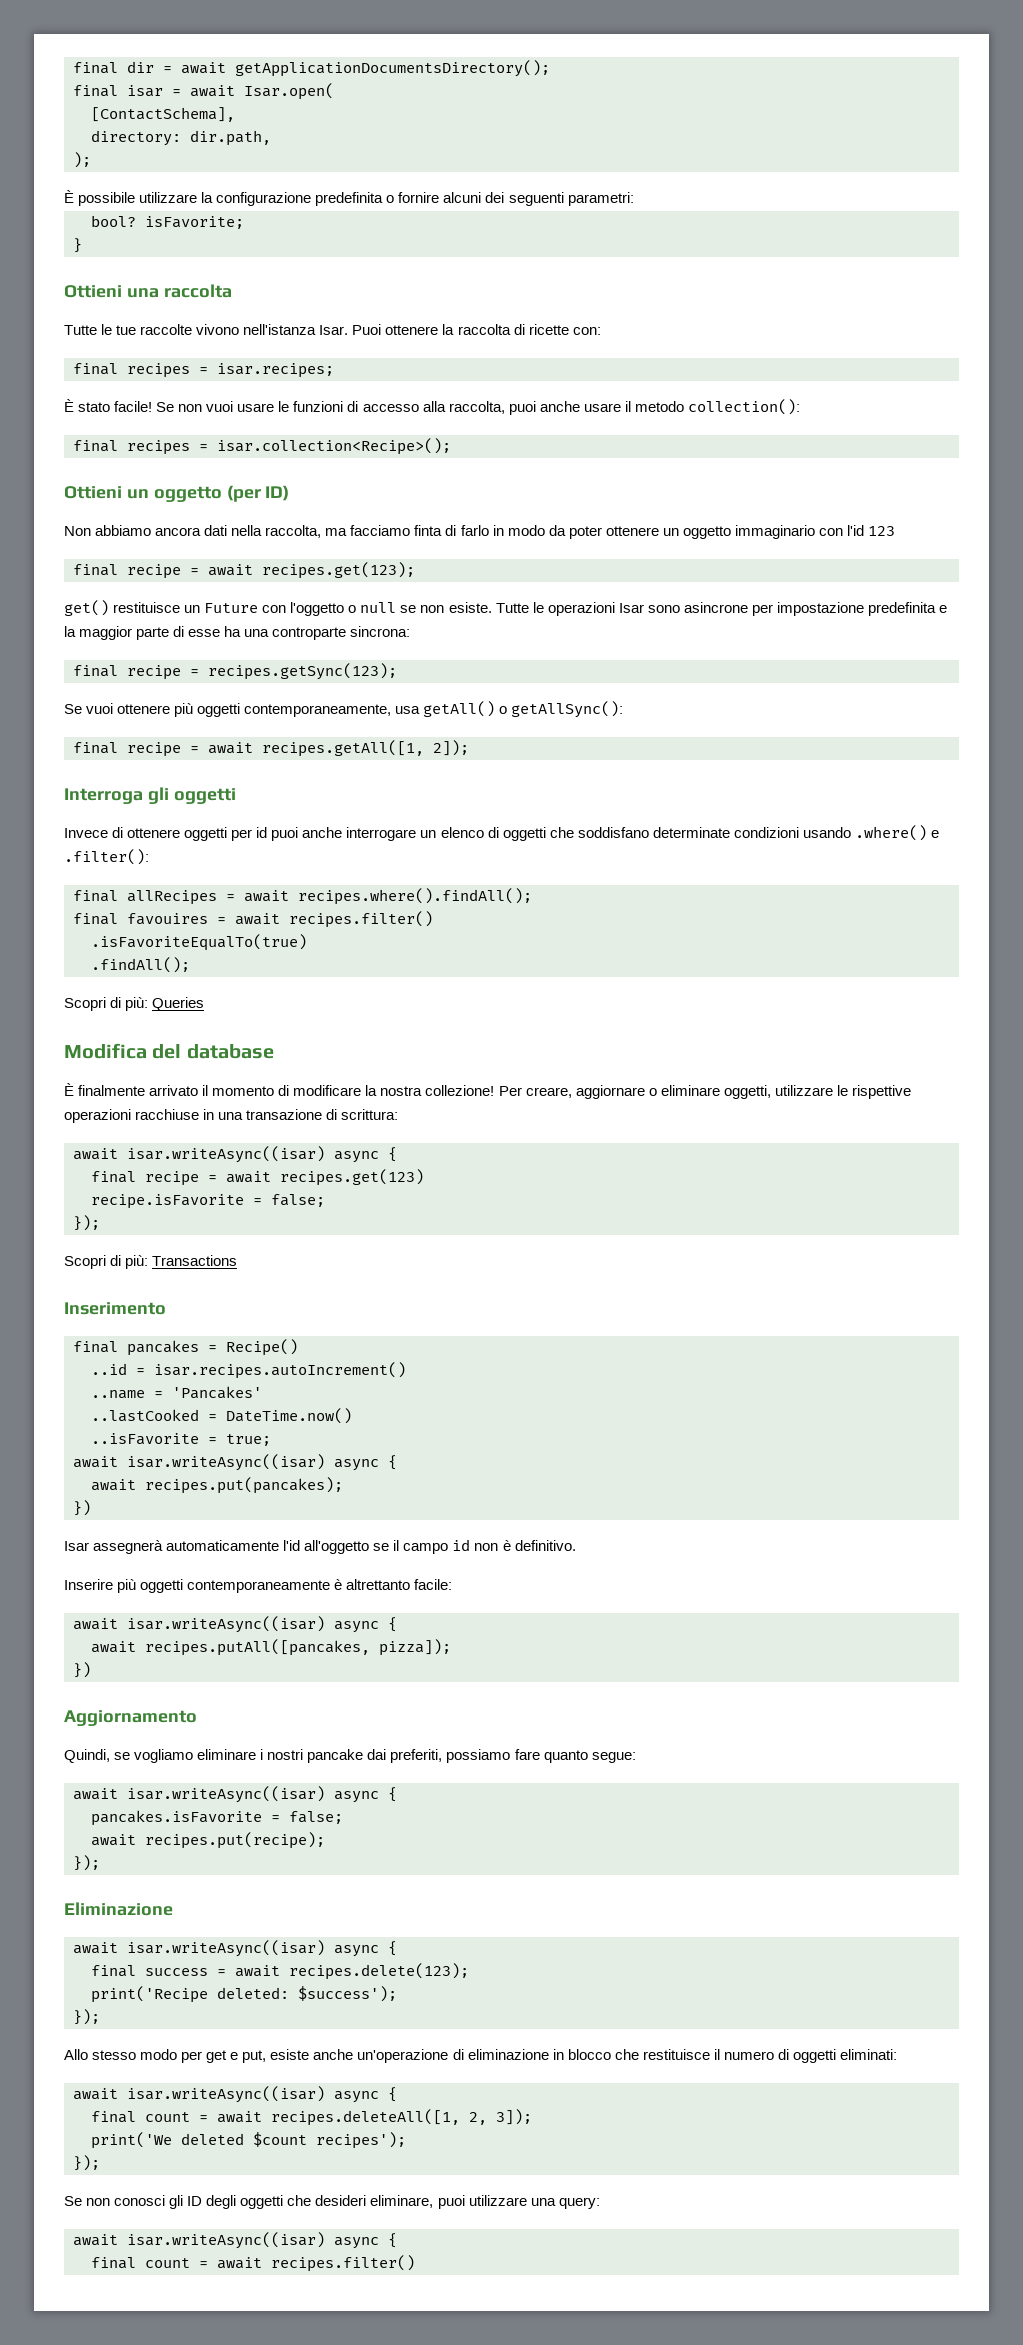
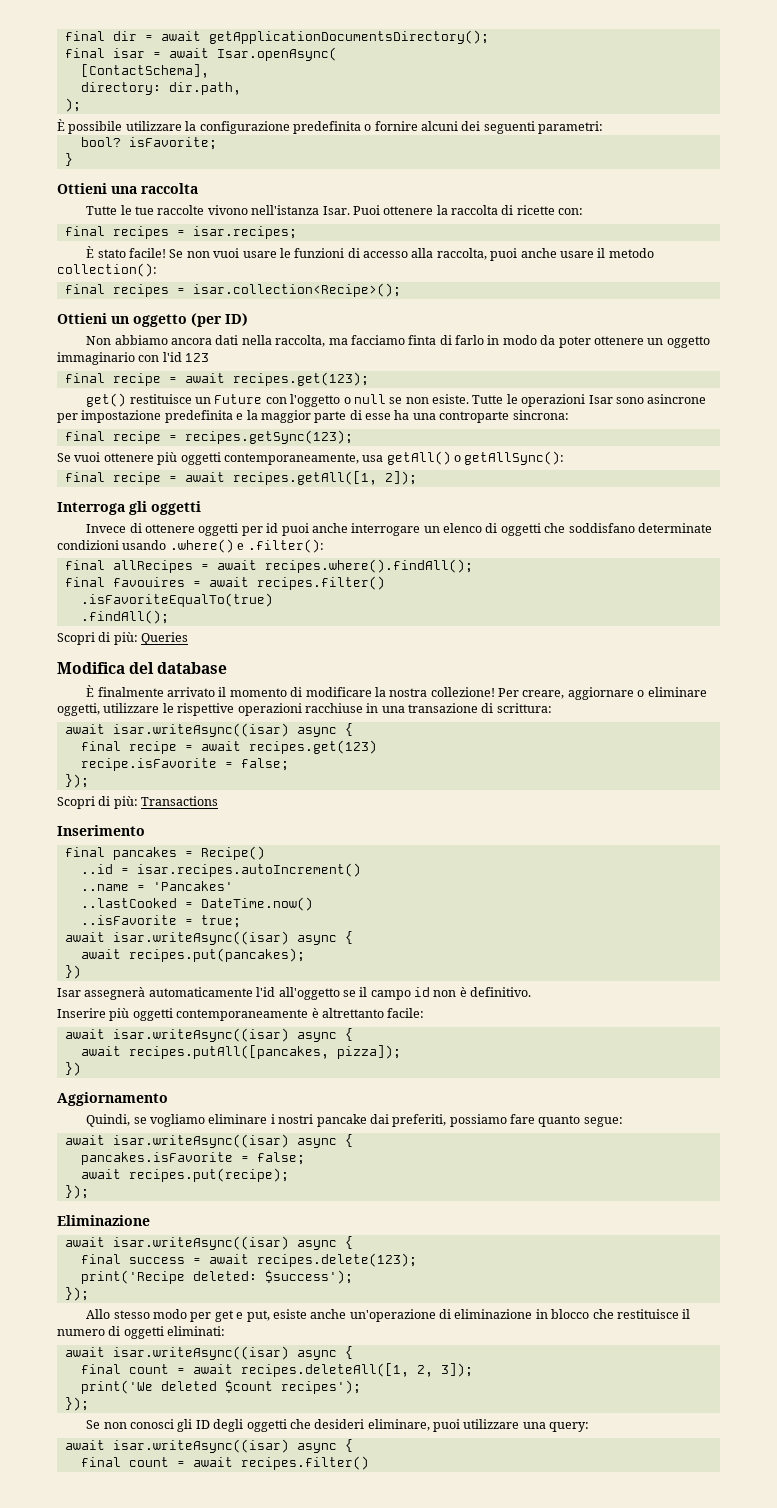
- final isar = await Isar.open(
+ final isar = await Isar.openAsync(

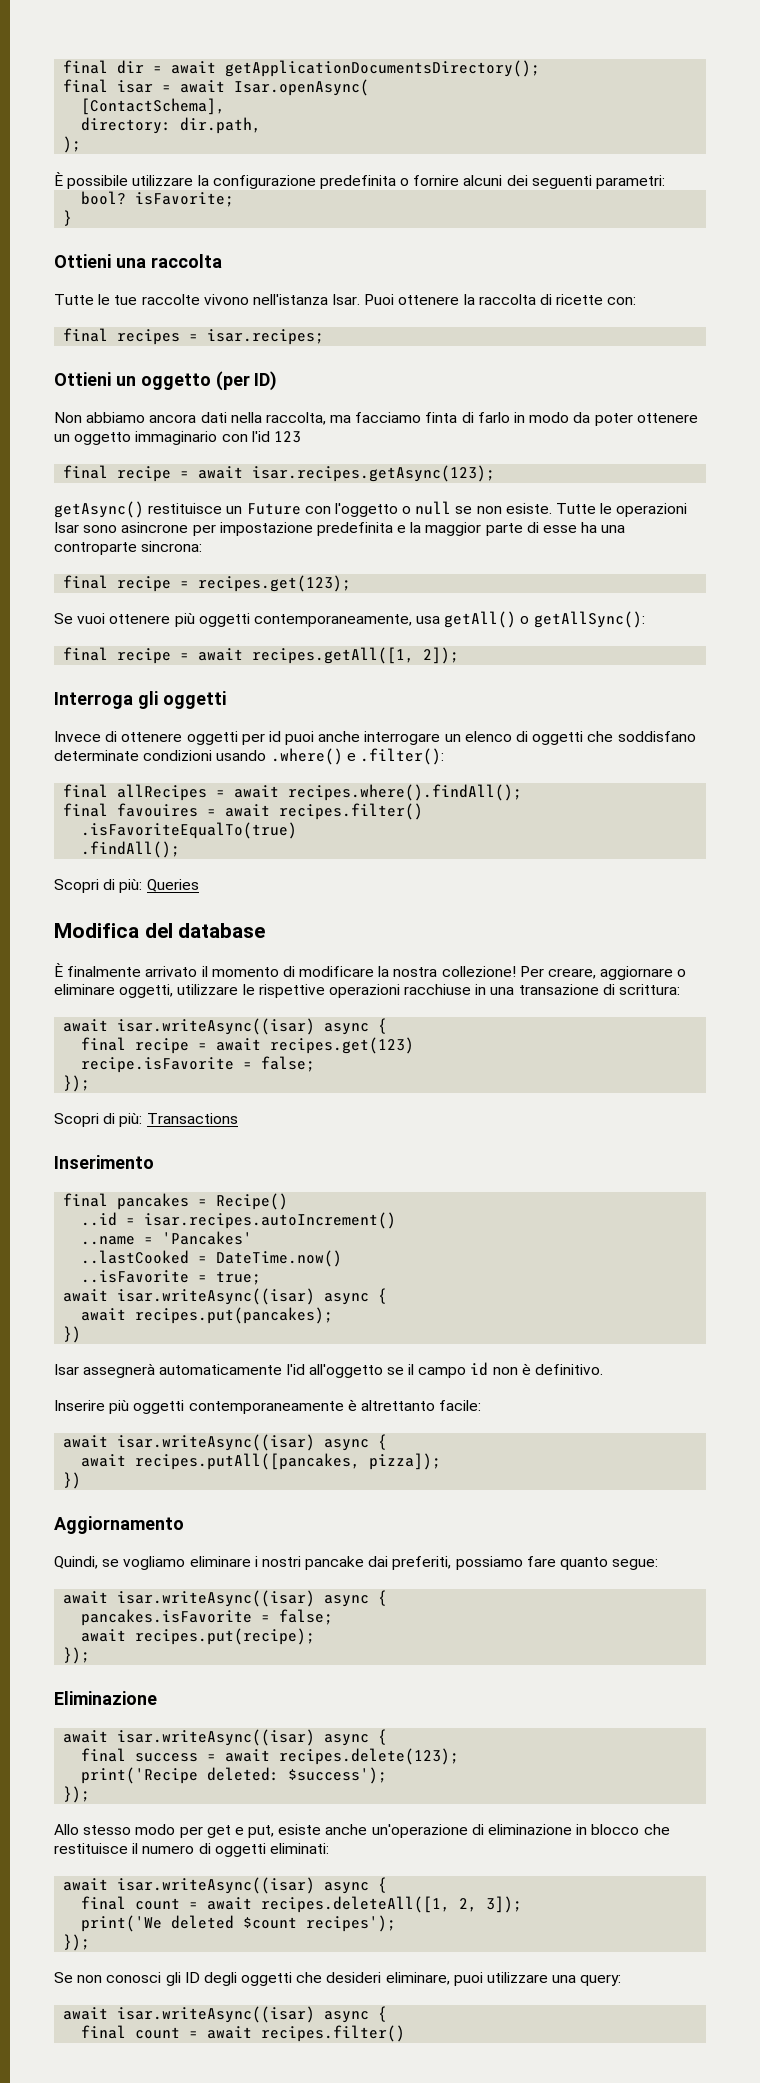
- È stato facile! Se non vuoi usare le funzioni di accesso alla raccolta, puoi anche usare il metodo collection():
- final recipes = isar.collection<Recipe>();
- final recipe = await recipes.get(123);
- get() restituisce un Future con l'oggetto o null se non esiste.
+ final recipe = await isar.recipes.getAsync(123);
+ getAsync() restituisce un Future con l'oggetto o null se non esiste.
- final recipe = recipes.getSync(123);
+ final recipe = recipes.get(123);

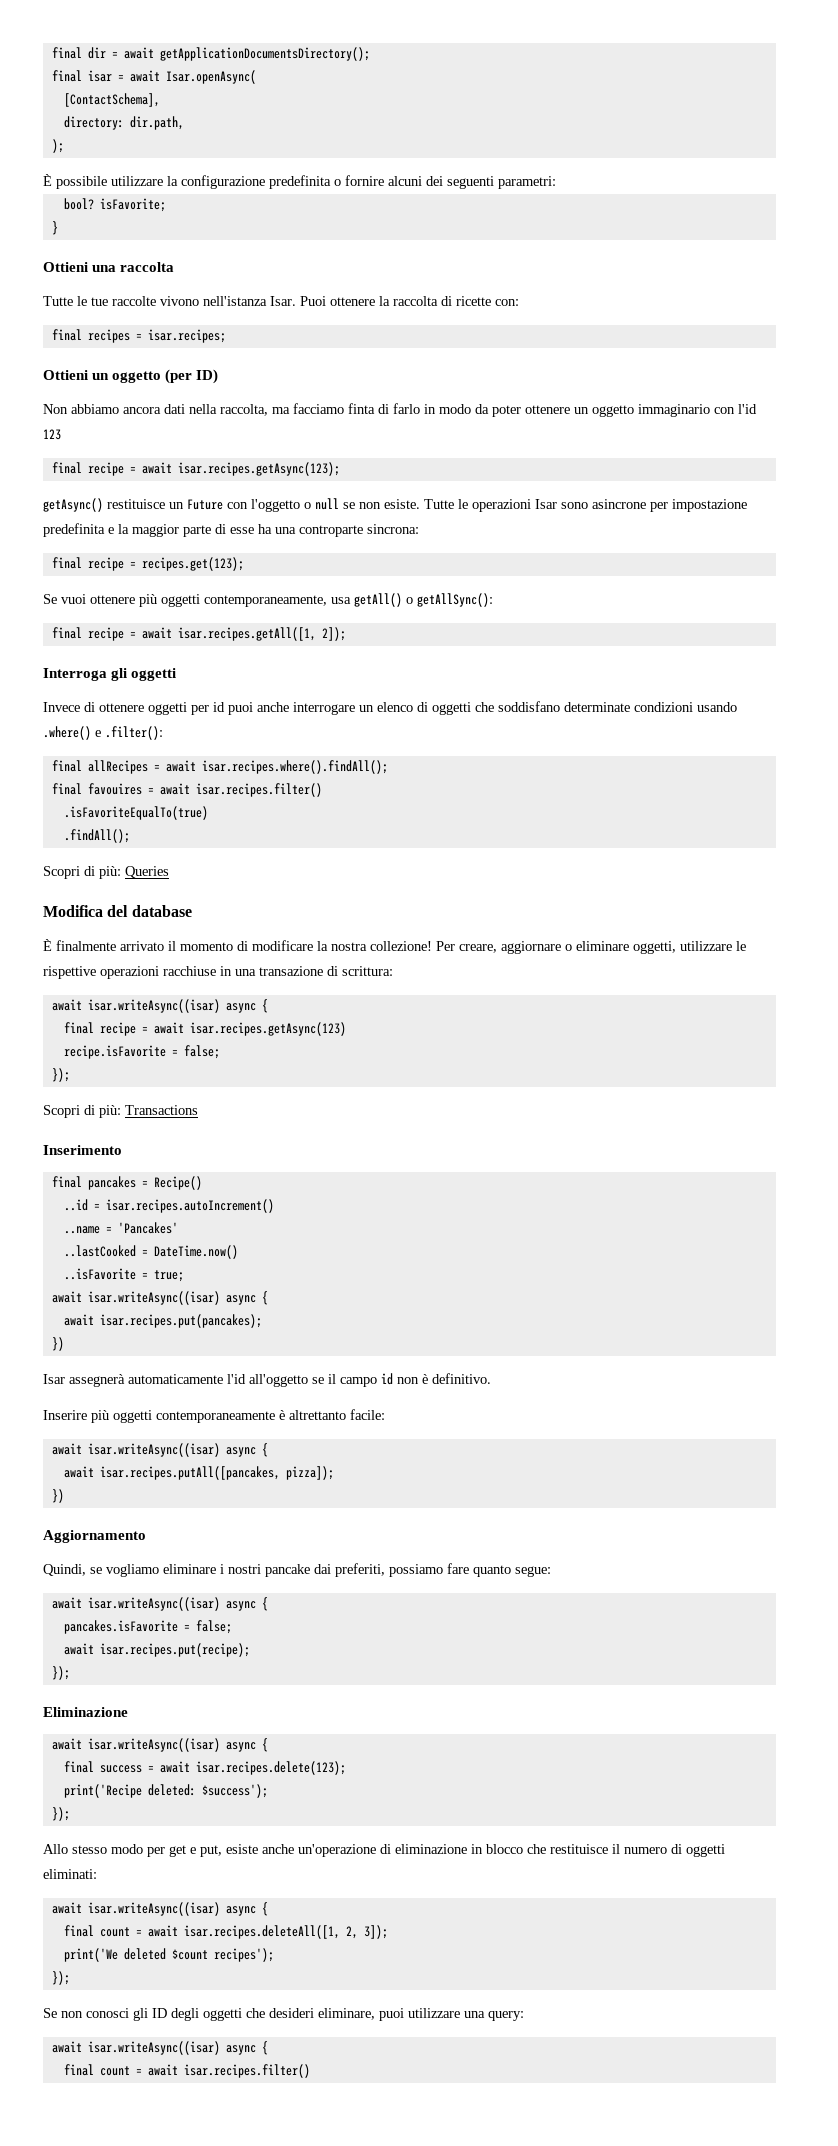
- final recipe = await recipes.getAll([1, 2]);
+ final recipe = await isar.recipes.getAll([1, 2]);
- final allRecipes = await recipes.where().findAll();
+ final allRecipes = await isar.recipes.where().findAll();
- final favouires = await recipes.filter()
+ final favouires = await isar.recipes.filter()
- final recipe = await recipes.get(123)
+ final recipe = await isar.recipes.getAsync(123)
- await recipes.put(pancakes);
+ await isar.recipes.put(pancakes);
- await recipes.putAll([pancakes, pizza]);
+ await isar.recipes.putAll([pancakes, pizza]);
- await recipes.put(recipe);
+ await isar.recipes.put(recipe);
- final success = await recipes.delete(123);
+ final success = await isar.recipes.delete(123);
- final count = await recipes.deleteAll([1, 2, 3]);
+ final count = await isar.recipes.deleteAll([1, 2, 3]);
- final count = await recipes.filter()
+ final count = await isar.recipes.filter()

